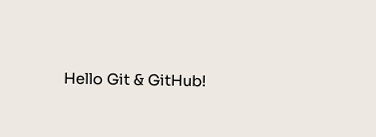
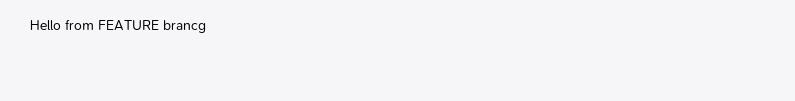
- Hello Git & GitHub!
+ Hello from FEATURE brancg

